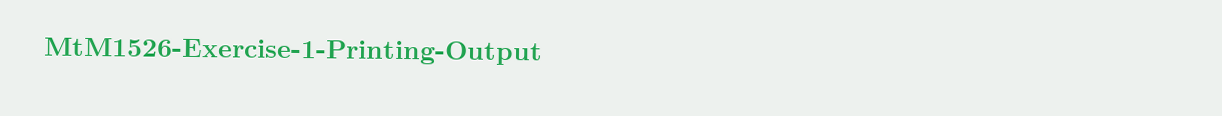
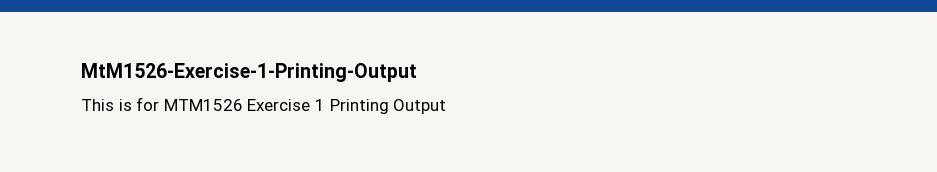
+ This is for MTM1526 Exercise 1 Printing Output

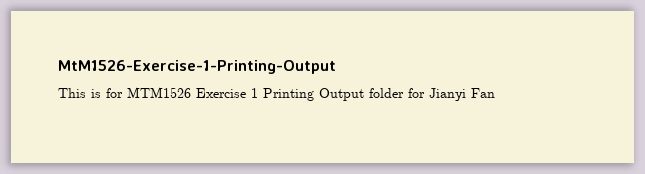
- This is for MTM1526 Exercise 1 Printing Output
+ This is for MTM1526 Exercise 1 Printing Output folder for Jianyi Fan

